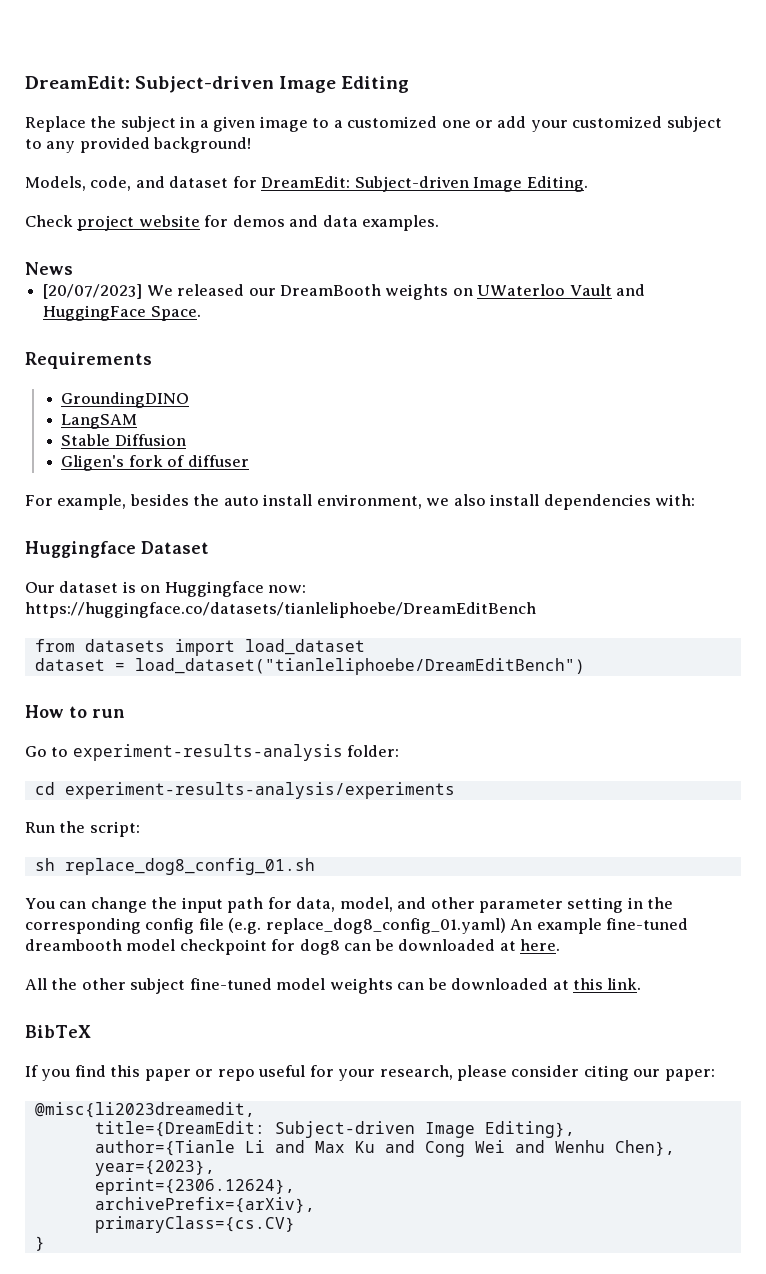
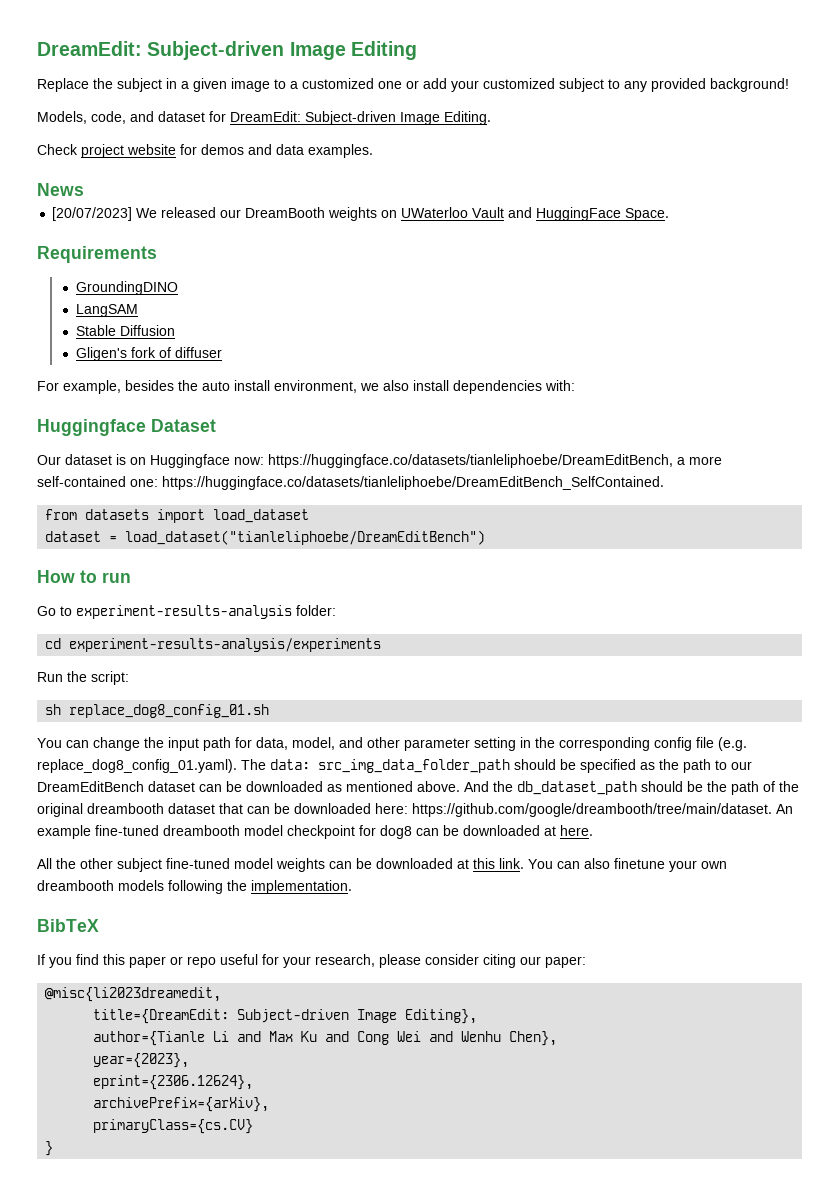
- Our dataset is on Huggingface now: https://huggingface.co/datasets/tianleliphoebe/DreamEditBench
+ Our dataset is on Huggingface now: https://huggingface.co/datasets/tianleliphoebe/DreamEditBench, a more self-contained one: https://huggingface.co/datasets/tianleliphoebe/DreamEditBench_SelfContained.
- You can change the input path for data, model, and other parameter setting in the corresponding config file (e.g. replace_dog8_config_01.yaml) An example fine-tuned dreambooth model checkpoint for dog8 can be downloaded at here.
+ You can change the input path for data, model, and other parameter setting in the corresponding config file (e.g. replace_dog8_config_01.yaml). The data: src_img_data_folder_path should be specified as the path to our DreamEditBench dataset can be downloaded as mentioned above. And the db_dataset_path should be the path of the original dreambooth dataset that can be downloaded here: https://github.com/google/dreambooth/tree/main/dataset. An example fine-tuned dreambooth model checkpoint for dog8 can be downloaded at here.
+ You can also finetune your own dreambooth models following the implementation.

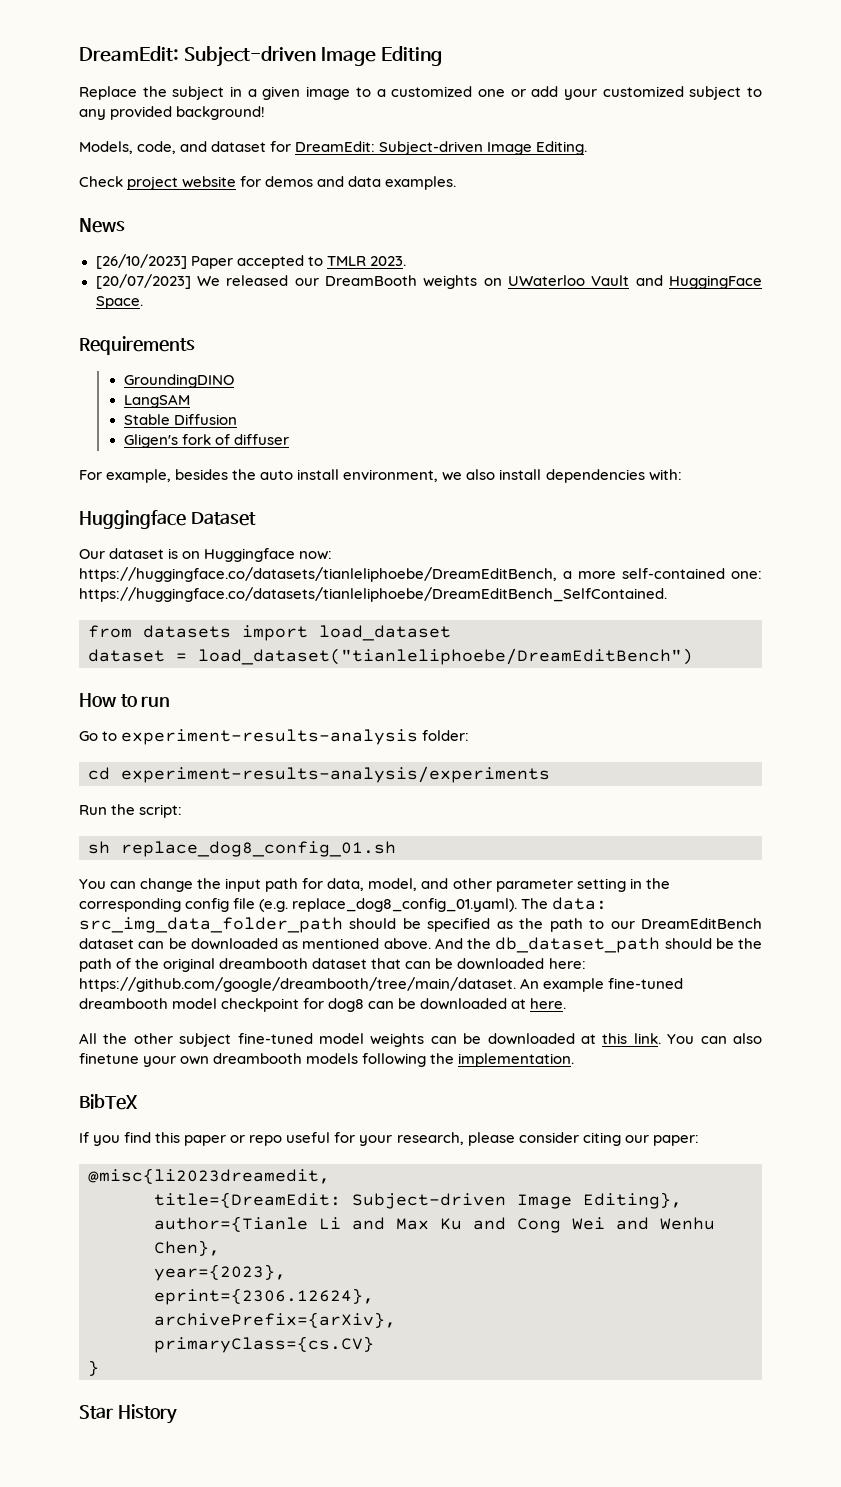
+ [26/10/2023] Paper accepted to TMLR 2023.
+ Star History

